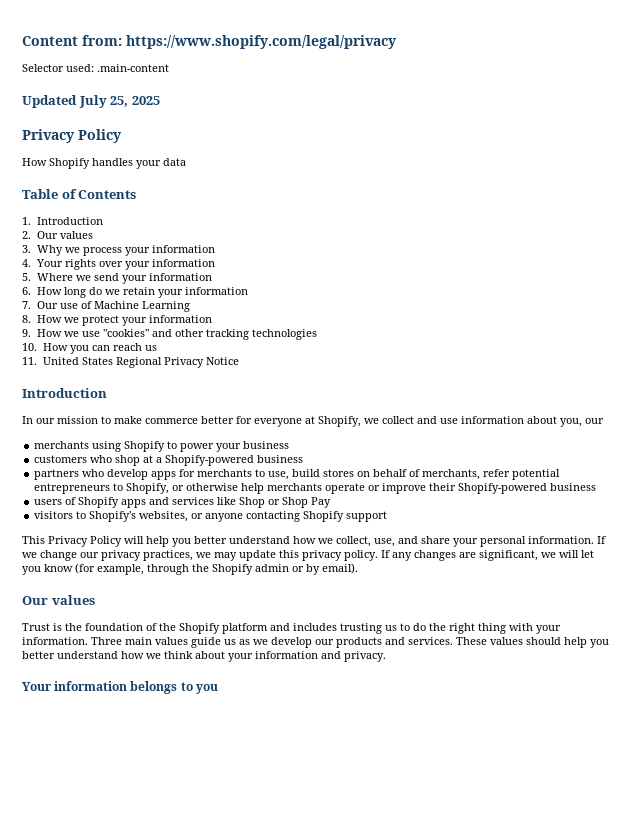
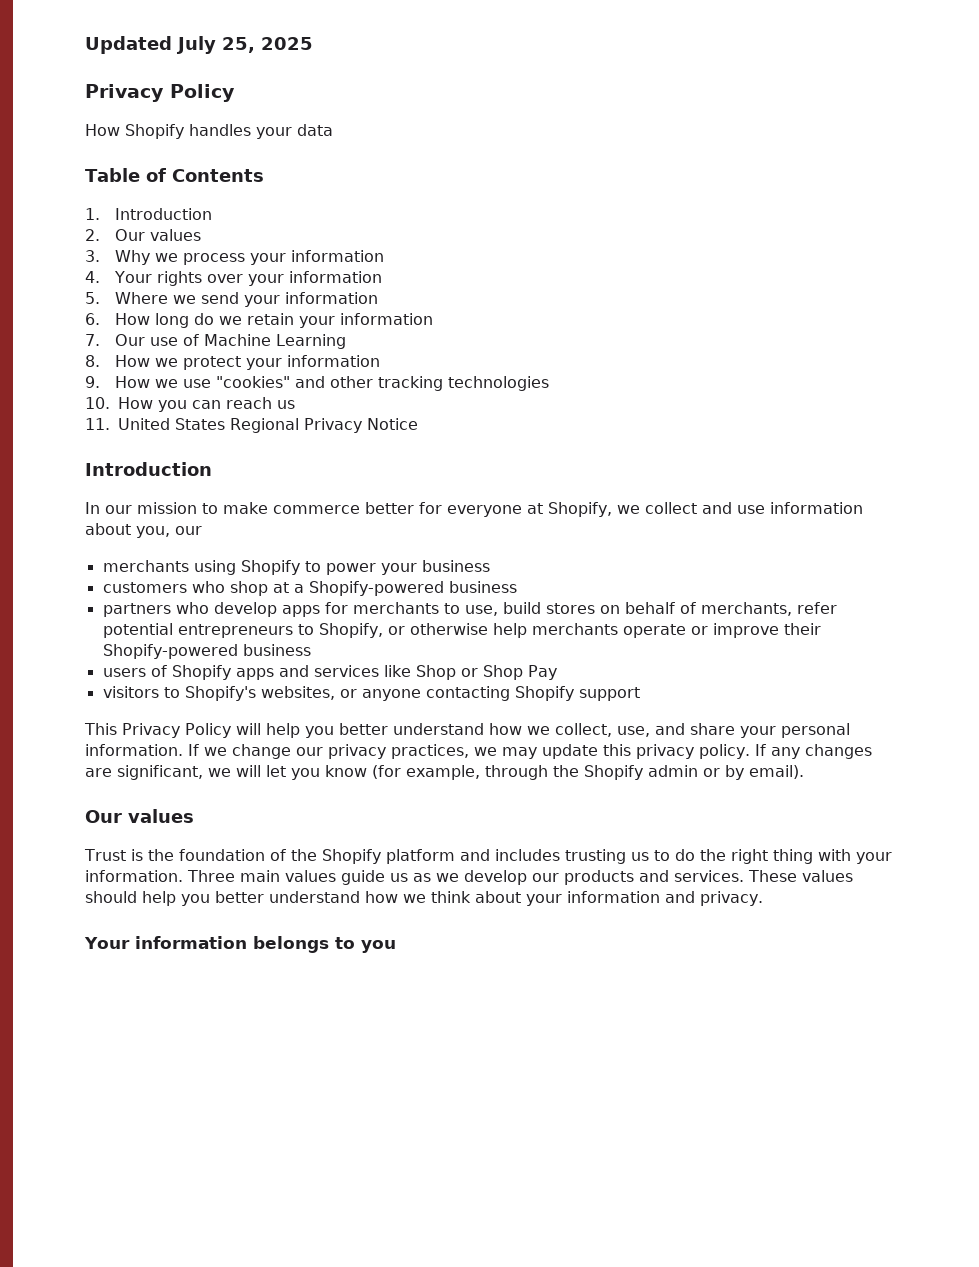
- Content from: https://www.shopify.com/legal/privacy
- Selector used: .main-content

